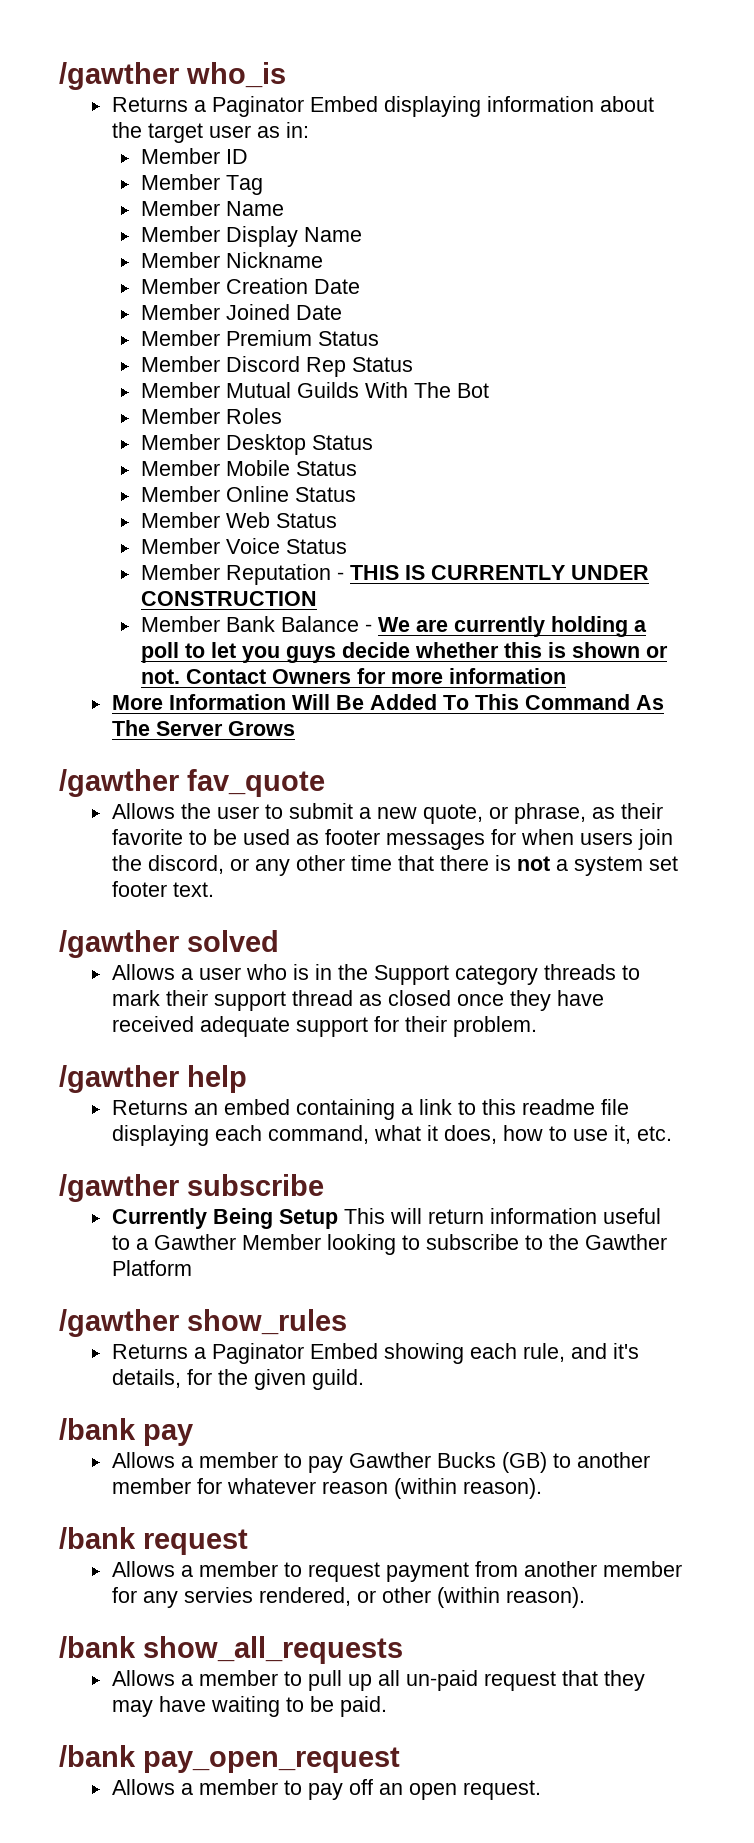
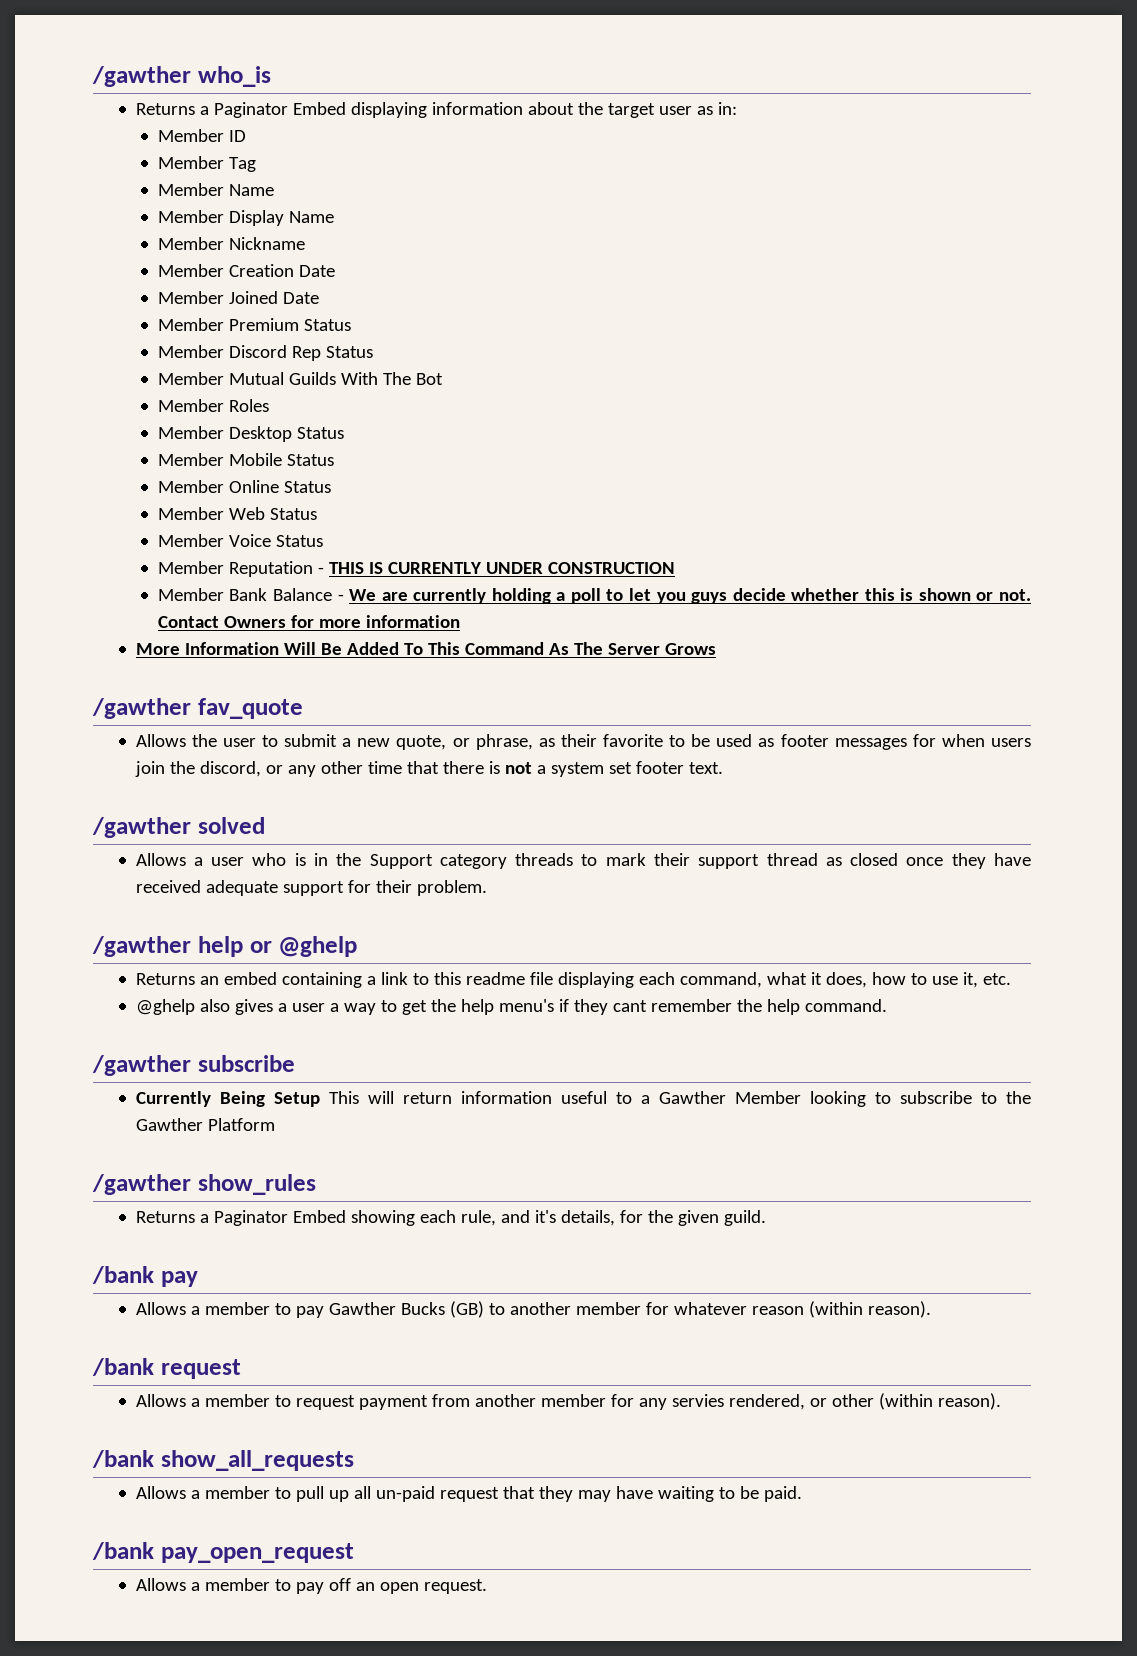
- /gawther help
+ /gawther help or @ghelp
+ @ghelp also gives a user a way to get the help menu's if they cant remember the help command.

